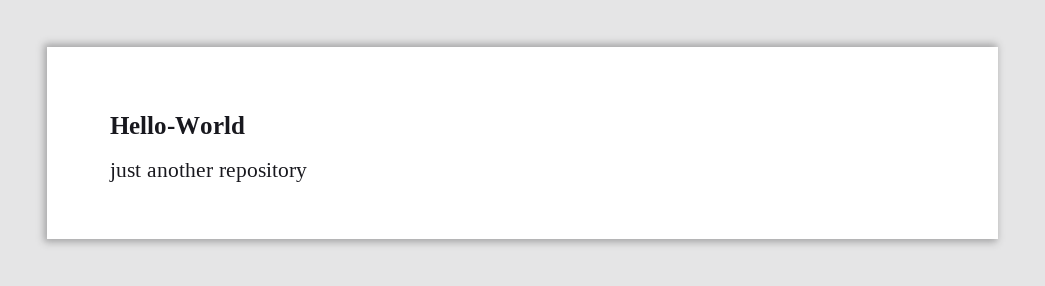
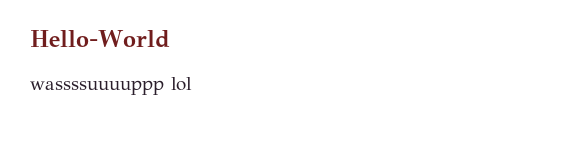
- just another repository
+ wassssuuuuppp lol

